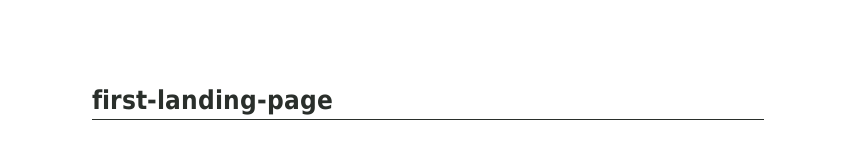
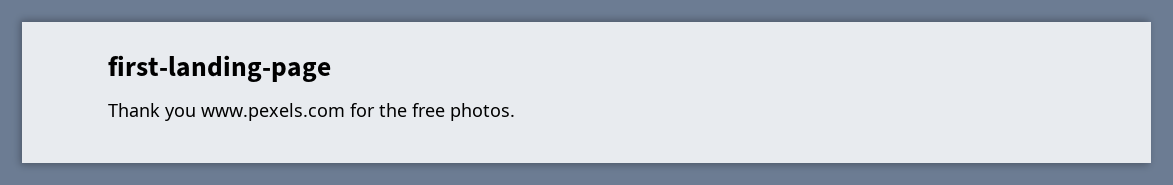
+ Thank you www.pexels.com for the free photos.

